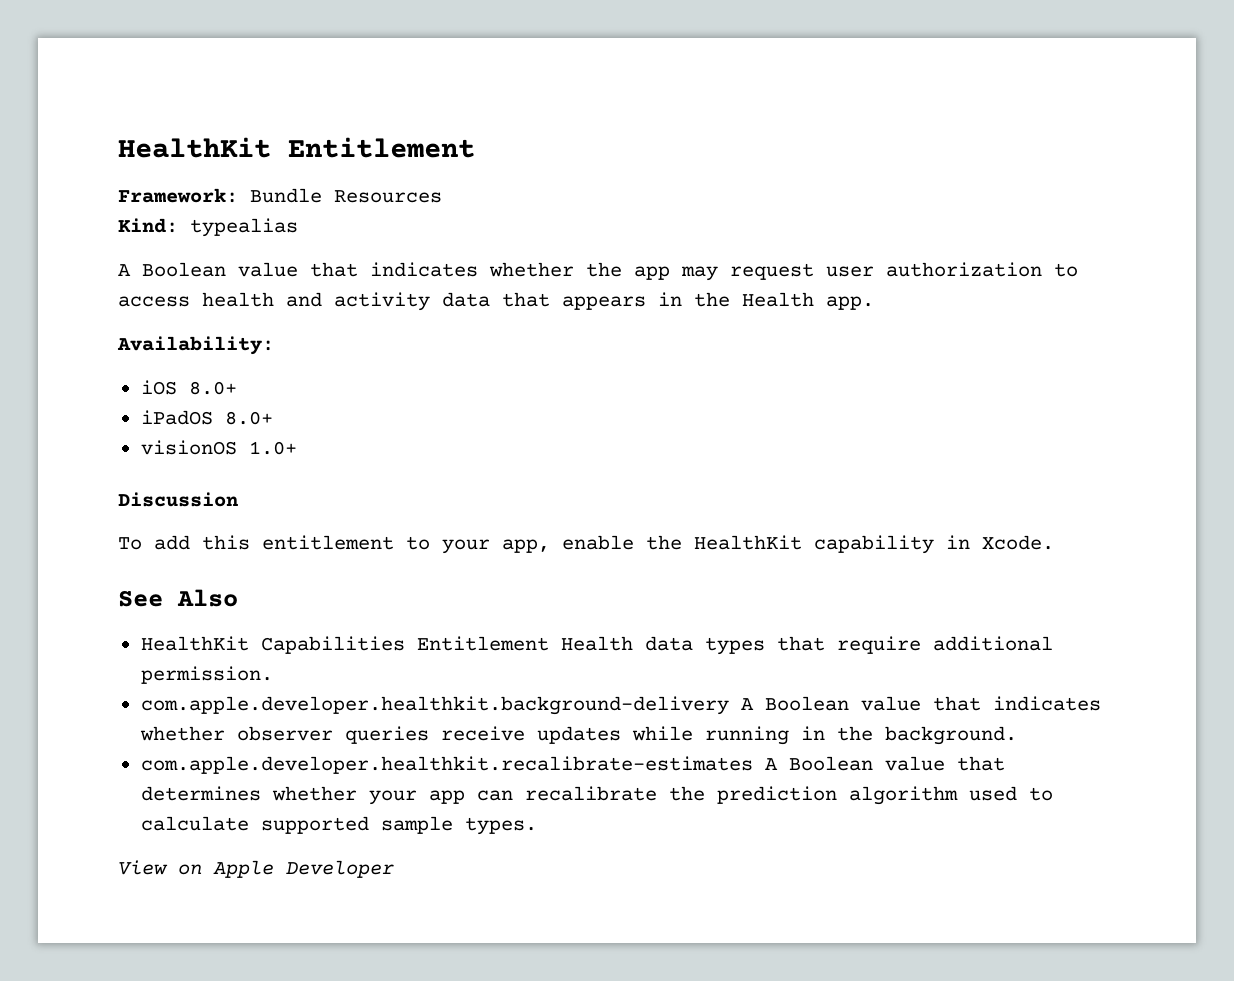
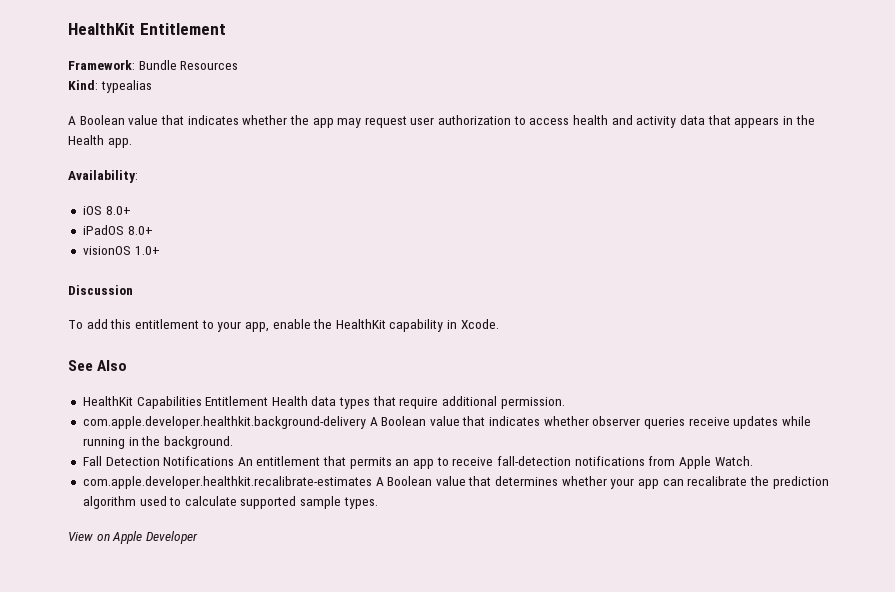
+ Fall Detection Notifications An entitlement that permits an app to receive fall-detection notifications from Apple Watch.

